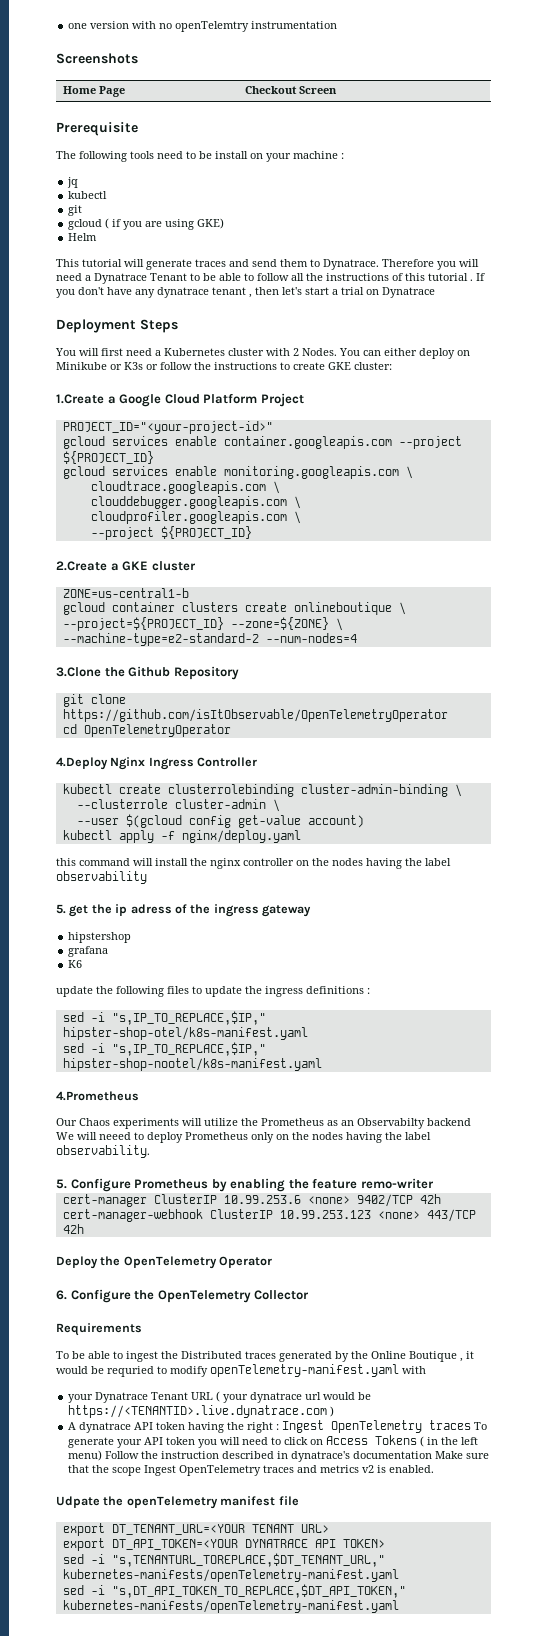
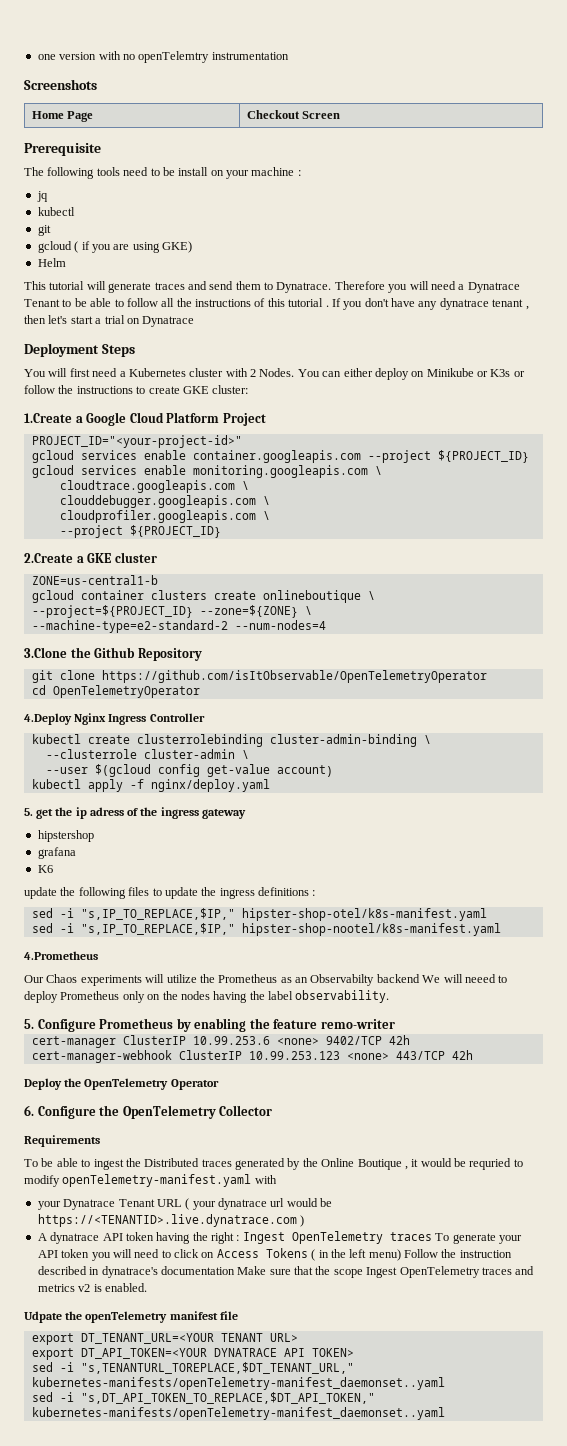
- this command will install the nginx controller on the nodes having the label observability
- sed -i "s,TENANTURL_TOREPLACE,$DT_TENANT_URL," kubernetes-manifests/openTelemetry-manifest.yaml
+ sed -i "s,TENANTURL_TOREPLACE,$DT_TENANT_URL," kubernetes-manifests/openTelemetry-manifest_daemonset..yaml
- sed -i "s,DT_API_TOKEN_TO_REPLACE,$DT_API_TOKEN," kubernetes-manifests/openTelemetry-manifest.yaml
+ sed -i "s,DT_API_TOKEN_TO_REPLACE,$DT_API_TOKEN," kubernetes-manifests/openTelemetry-manifest_daemonset..yaml

